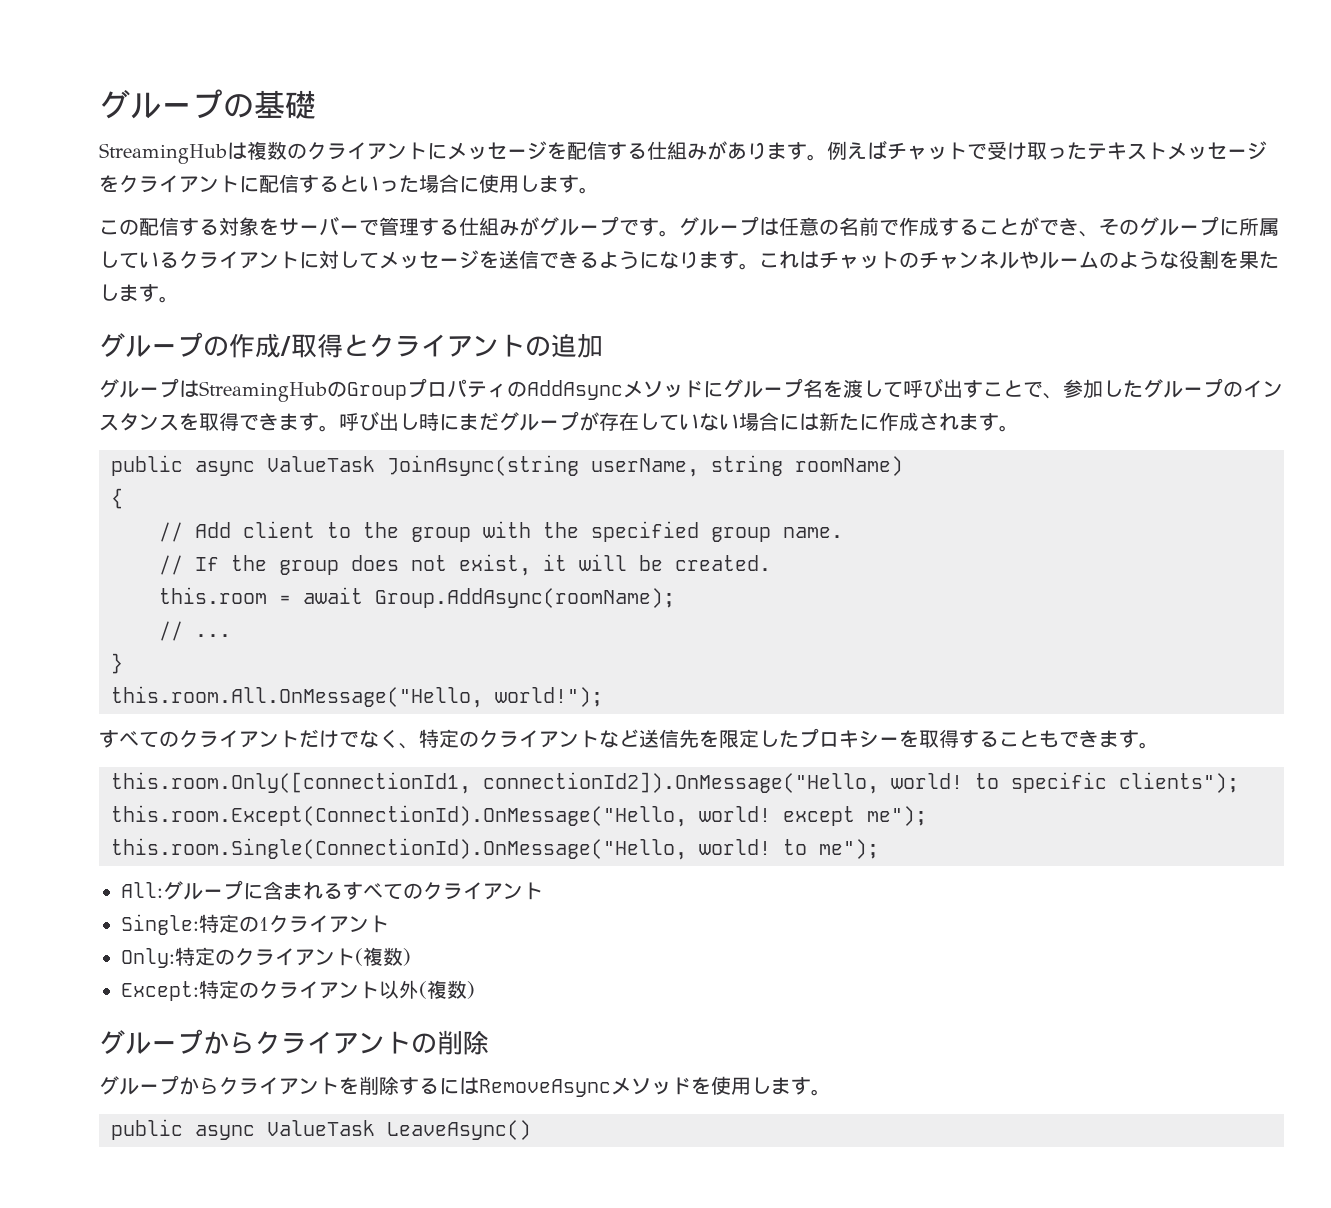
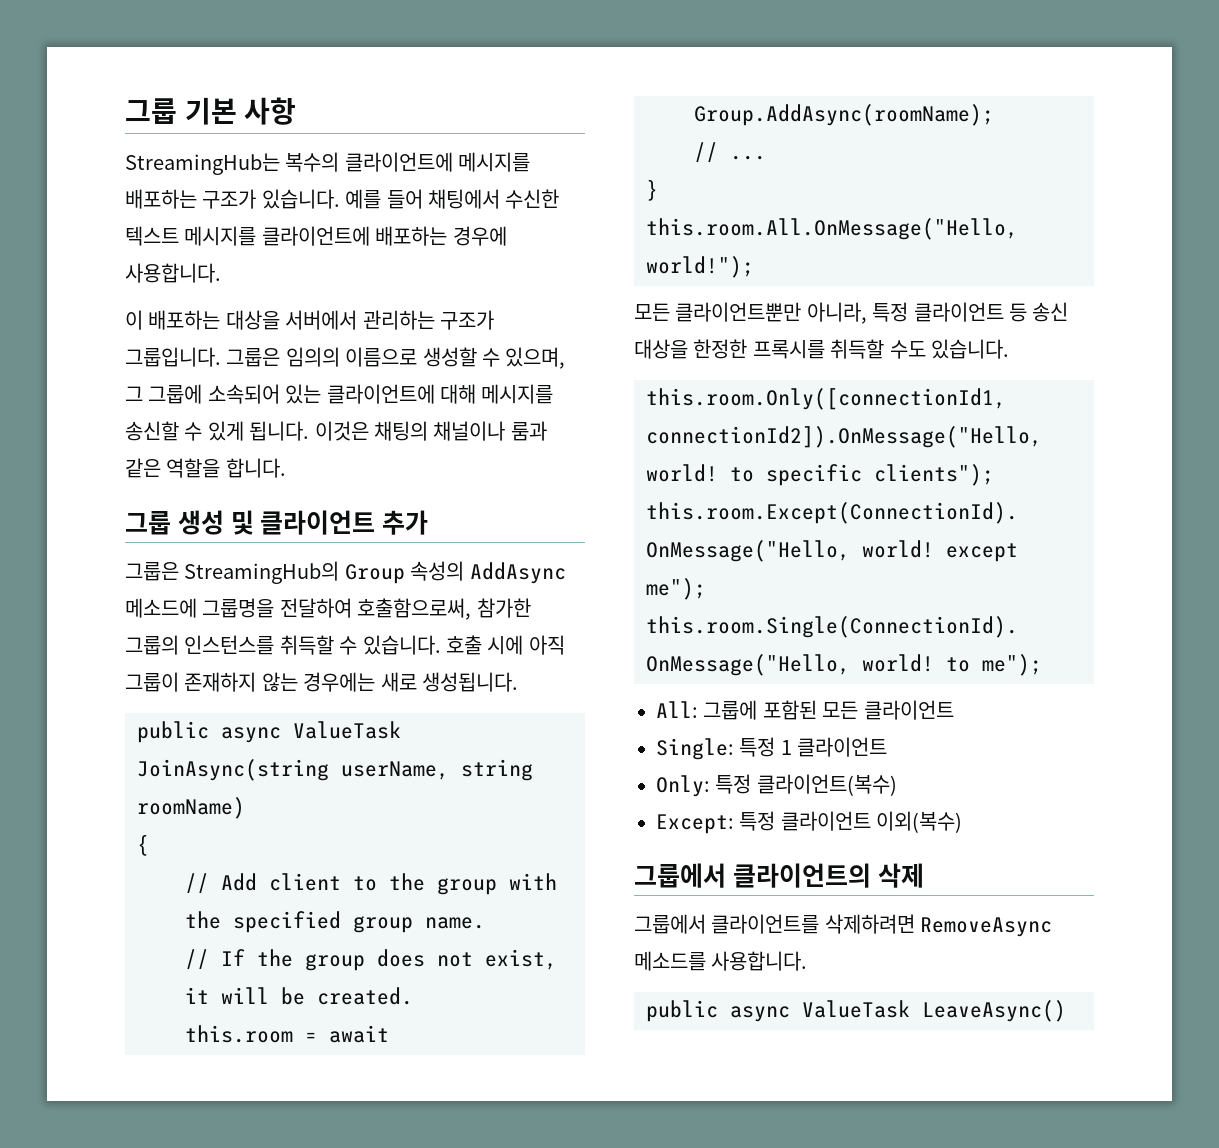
- グループの基礎
- StreamingHubは複数のクライアントにメッセージを配信する仕組みがあります。例えばチャットで受け取ったテキストメッセージをクライアントに配信するといった場合に使用します。
- この配信する対象をサーバーで管理する仕組みがグループです。グループは任意の名前で作成することができ、そのグループに所属しているクライアントに対してメッセージを送信できるようになります。これはチャットのチャンネルやルームのような役割を果たします。
- グループの作成/取得とクライアントの追加
- グループはStreamingHubのGroupプロパティのAddAsyncメソッドにグループ名を渡して呼び出すことで、参加したグループのインスタンスを取得できます。呼び出し時にまだグループが存在していない場合には新たに作成されます。
+ 그룹 기본 사항
+ StreamingHub는 복수의 클라이언트에 메시지를 배포하는 구조가 있습니다. 예를 들어 채팅에서 수신한 텍스트 메시지를 클라이언트에 배포하는 경우에 사용합니다.
+ 이 배포하는 대상을 서버에서 관리하는 구조가 그룹입니다. 그룹은 임의의 이름으로 생성할 수 있으며, 그 그룹에 소속되어 있는 클라이언트에 대해 메시지를 송신할 수 있게 됩니다. 이것은 채팅의 채널이나 룸과 같은 역할을 합니다.
+ 그룹 생성 및 클라이언트 추가
+ 그룹은 StreamingHub의 Group 속성의 AddAsync 메소드에 그룹명을 전달하여 호출함으로써, 참가한 그룹의 인스턴스를 취득할 수 있습니다. 호출 시에 아직 그룹이 존재하지 않는 경우에는 새로 생성됩니다.
- すべてのクライアントだけでなく、特定のクライアントなど送信先を限定したプロキシーを取得することもできます。
+ 모든 클라이언트뿐만 아니라, 특정 클라이언트 등 송신 대상을 한정한 프록시를 취득할 수도 있습니다.
- All:グループに含まれるすべてのクライアント
- Single:特定の1クライアント
- Only:特定のクライアント(複数)
- Except:特定のクライアント以外(複数)
- グループからクライアントの削除
- グループからクライアントを削除するにはRemoveAsyncメソッドを使用します。
+ All: 그룹에 포함된 모든 클라이언트
+ Single: 특정 1 클라이언트
+ Only: 특정 클라이언트(복수)
+ Except: 특정 클라이언트 이외(복수)
+ 그룹에서 클라이언트의 삭제
+ 그룹에서 클라이언트를 삭제하려면 RemoveAsync 메소드를 사용합니다.

